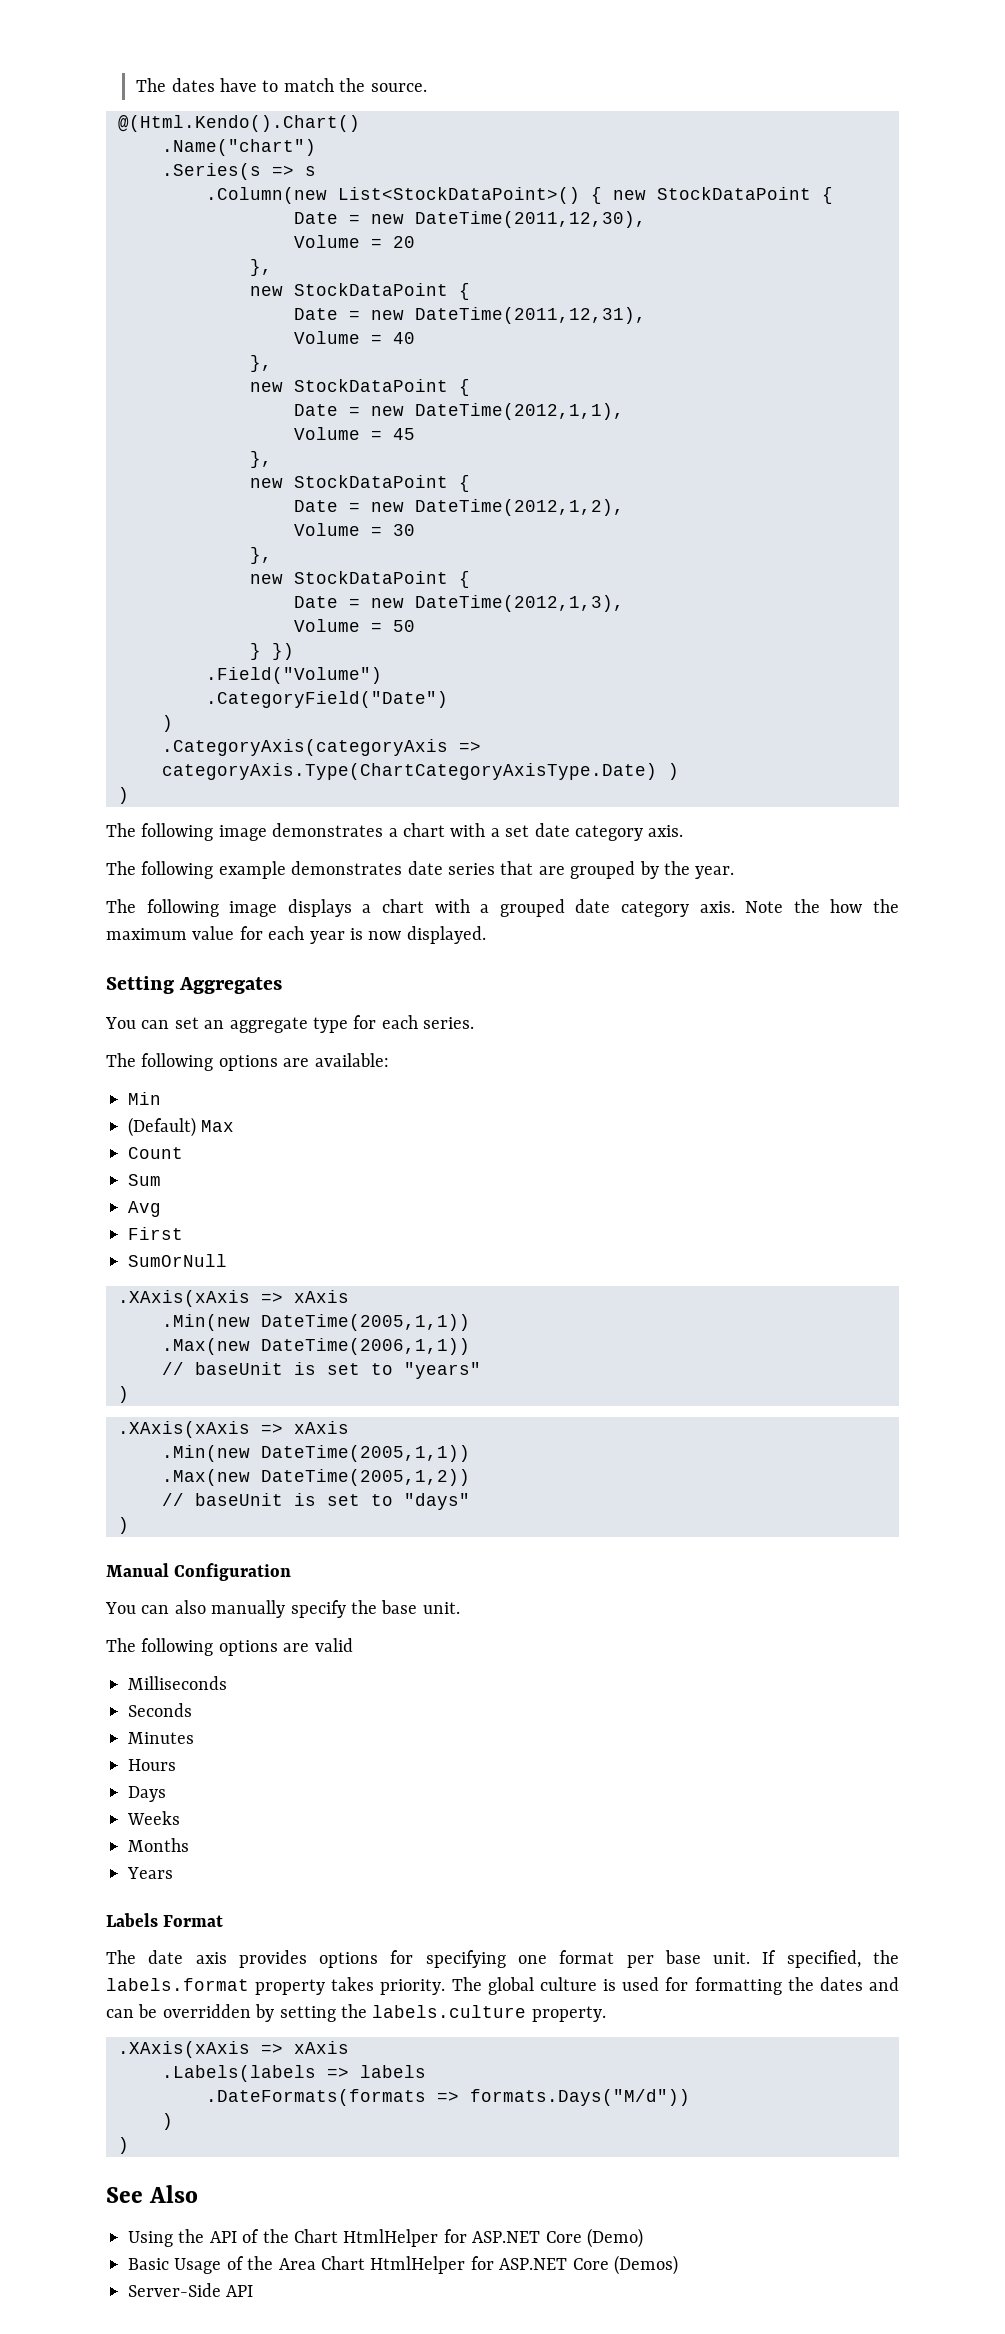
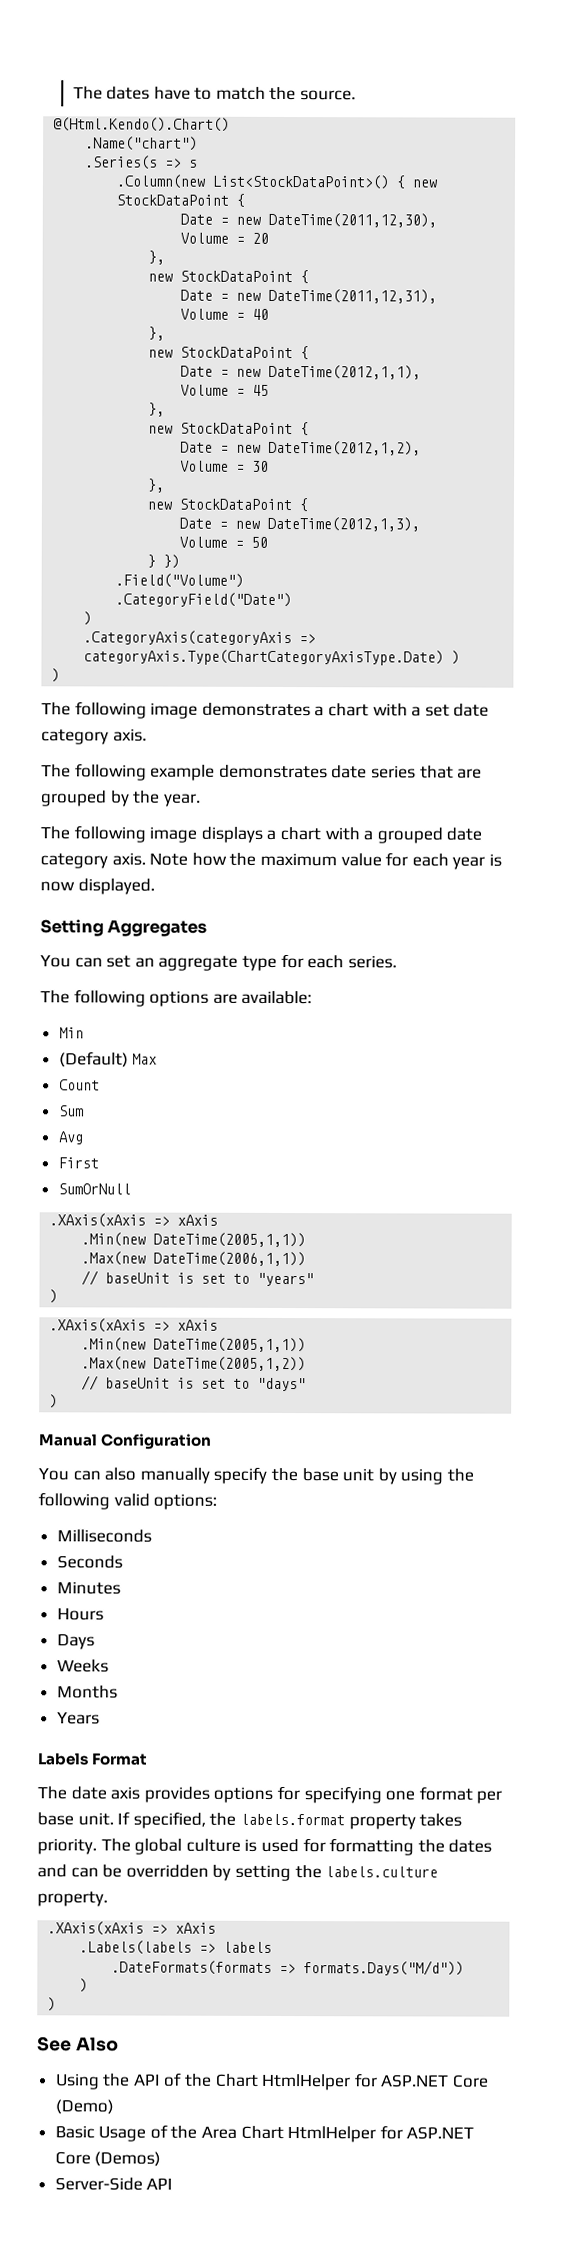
- Note the how the maximum value for each year is now displayed.
+ Note how the maximum value for each year is now displayed.
- You can also manually specify the base unit.
- The following options are valid
+ You can also manually specify the base unit by using the following valid options:

